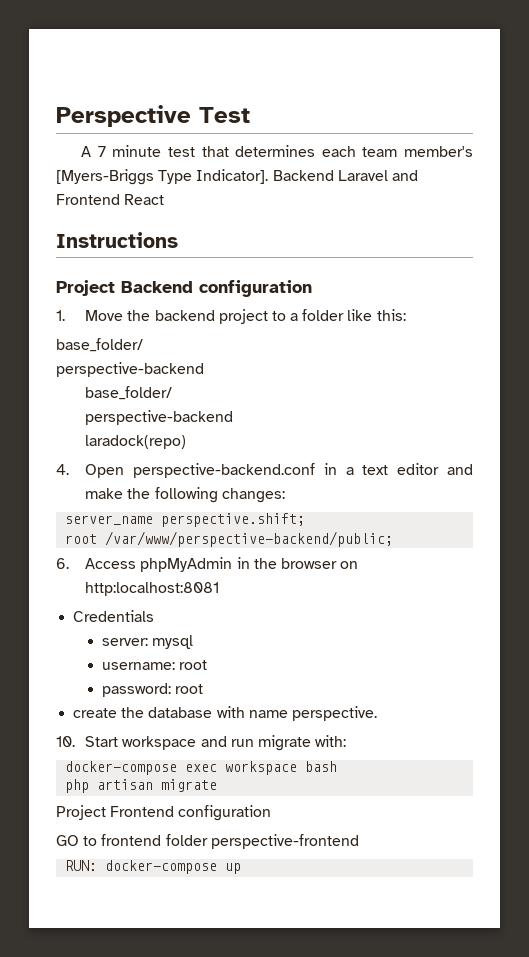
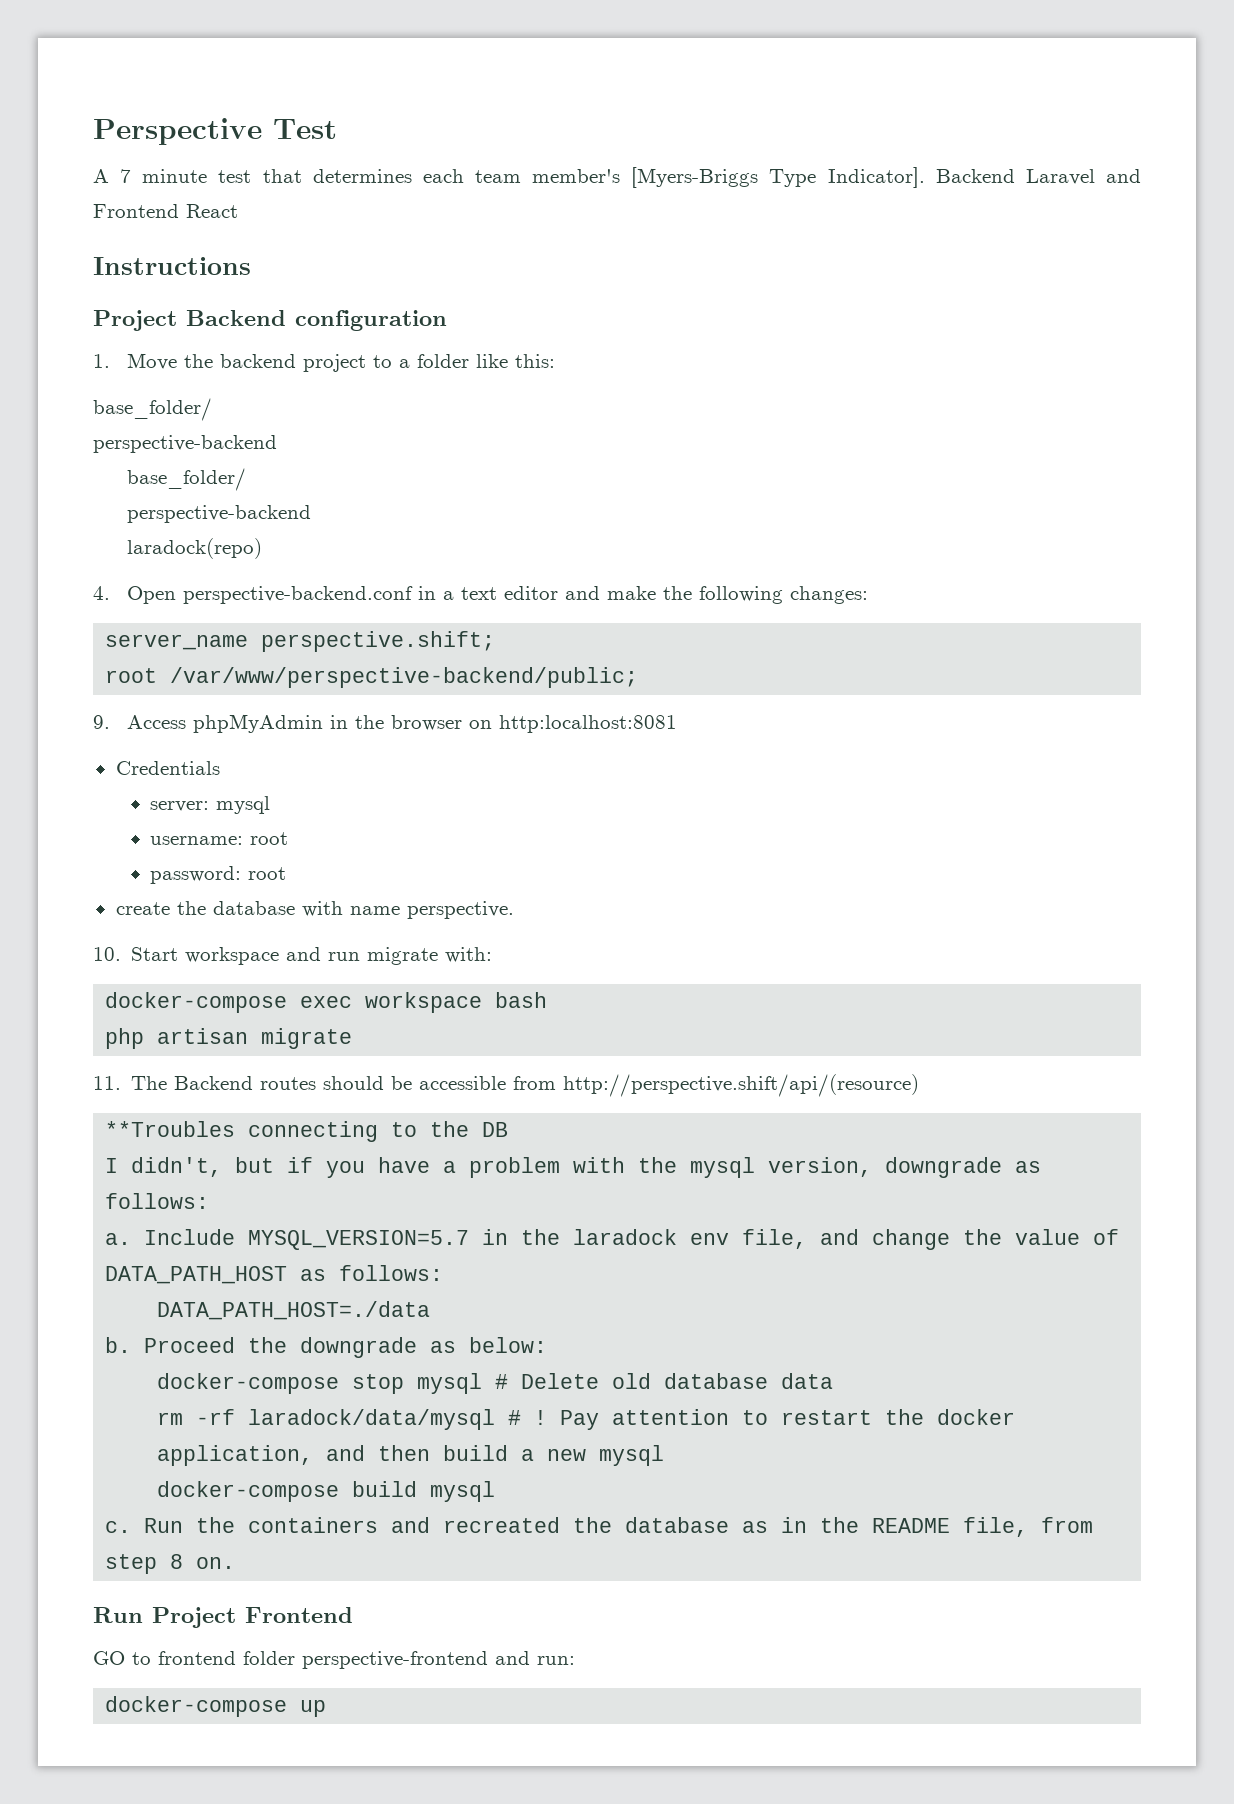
- 6. Access phpMyAdmin in the browser on http:localhost:8081
+ 9. Access phpMyAdmin in the browser on http:localhost:8081
- Project Frontend configuration
+ 11. The Backend routes should be accessible from http://perspective.shift/api/(resource)
+ **Troubles connecting to the DB
+ I didn't, but if you have a problem with the mysql version, downgrade as follows:
+ a. Include MYSQL_VERSION=5.7 in the laradock env file, and change the value of DATA_PATH_HOST as follows:
+ DATA_PATH_HOST=./data
+ b. Proceed the downgrade as below:
+ docker-compose stop mysql # Delete old database data
+ rm -rf laradock/data/mysql # ! Pay attention to restart the docker application, and then build a new mysql
+ docker-compose build mysql
+ c. Run the containers and recreated the database as in the README file, from step 8 on.
+ Run Project Frontend
- GO to frontend folder perspective-frontend
- RUN: docker-compose up
+ GO to frontend folder perspective-frontend and run:
+ docker-compose up

